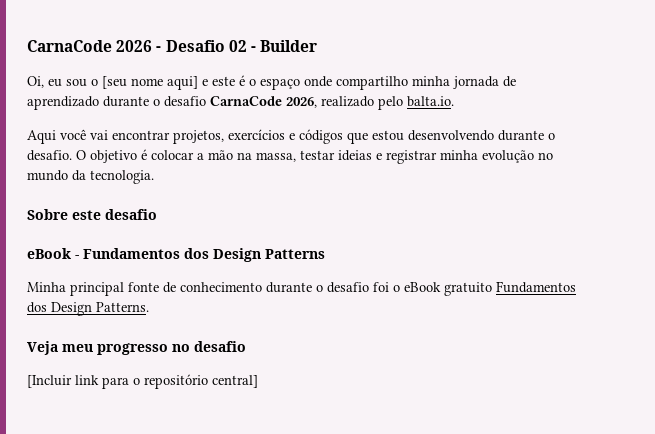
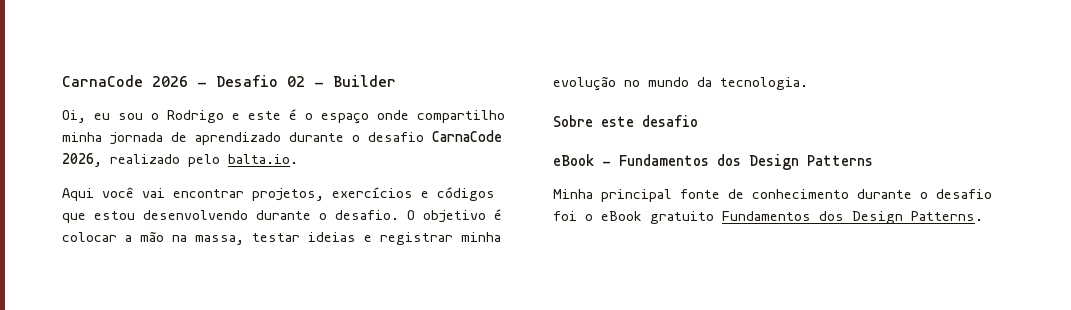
- Oi, eu sou o [seu nome aqui] e este é o espaço onde compartilho minha jornada de aprendizado durante o desafio CarnaCode 2026, realizado pelo balta.io.
+ Oi, eu sou o Rodrigo e este é o espaço onde compartilho minha jornada de aprendizado durante o desafio CarnaCode 2026, realizado pelo balta.io.
- Veja meu progresso no desafio
- [Incluir link para o repositório central]

